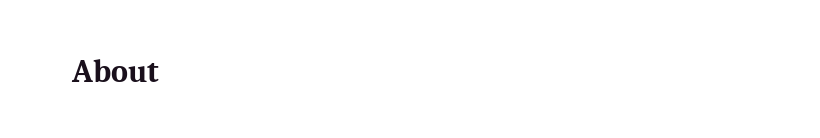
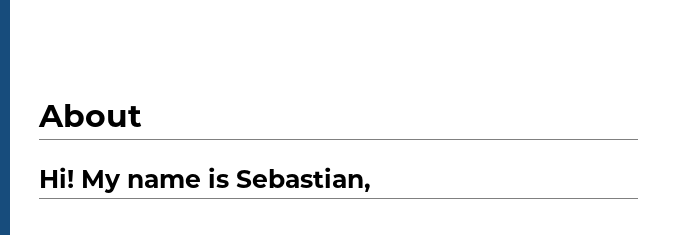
+ Hi! My name is Sebastian,

